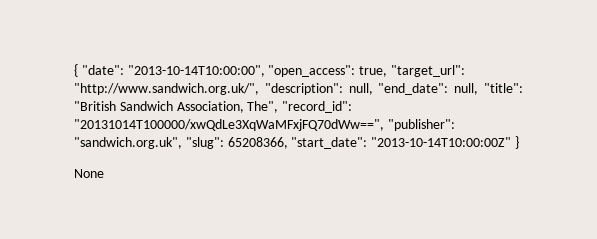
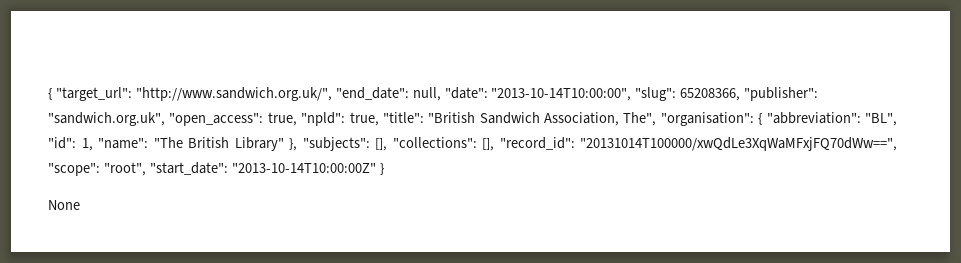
- { "date": "2013-10-14T10:00:00", "open_access": true, "target_url": "http://www.sandwich.org.uk/", "description": null, "end_date": null, "title": "British Sandwich Association, The", "record_id": "20131014T100000/xwQdLe3XqWaMFxjFQ70dWw==", "publisher": "sandwich.org.uk", "slug": 65208366, "start_date": "2013-10-14T10:00:00Z" }
+ { "target_url": "http://www.sandwich.org.uk/", "end_date": null, "date": "2013-10-14T10:00:00", "slug": 65208366, "publisher": "sandwich.org.uk", "open_access": true, "npld": true, "title": "British Sandwich Association, The", "organisation": { "abbreviation": "BL", "id": 1, "name": "The British Library" }, "subjects": [], "collections": [], "record_id": "20131014T100000/xwQdLe3XqWaMFxjFQ70dWw==", "scope": "root", "start_date": "2013-10-14T10:00:00Z" }

